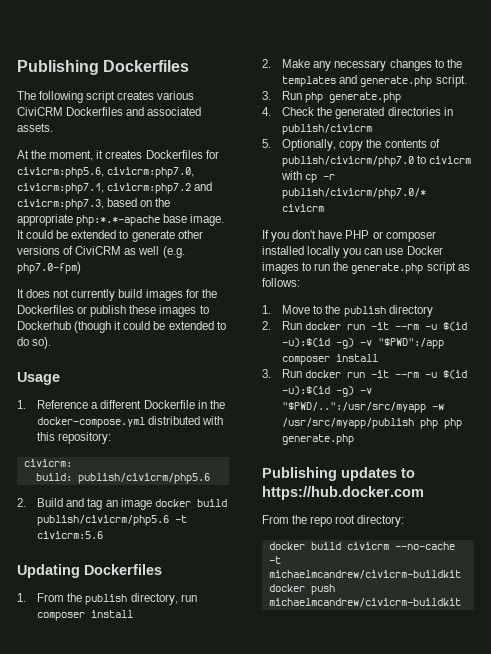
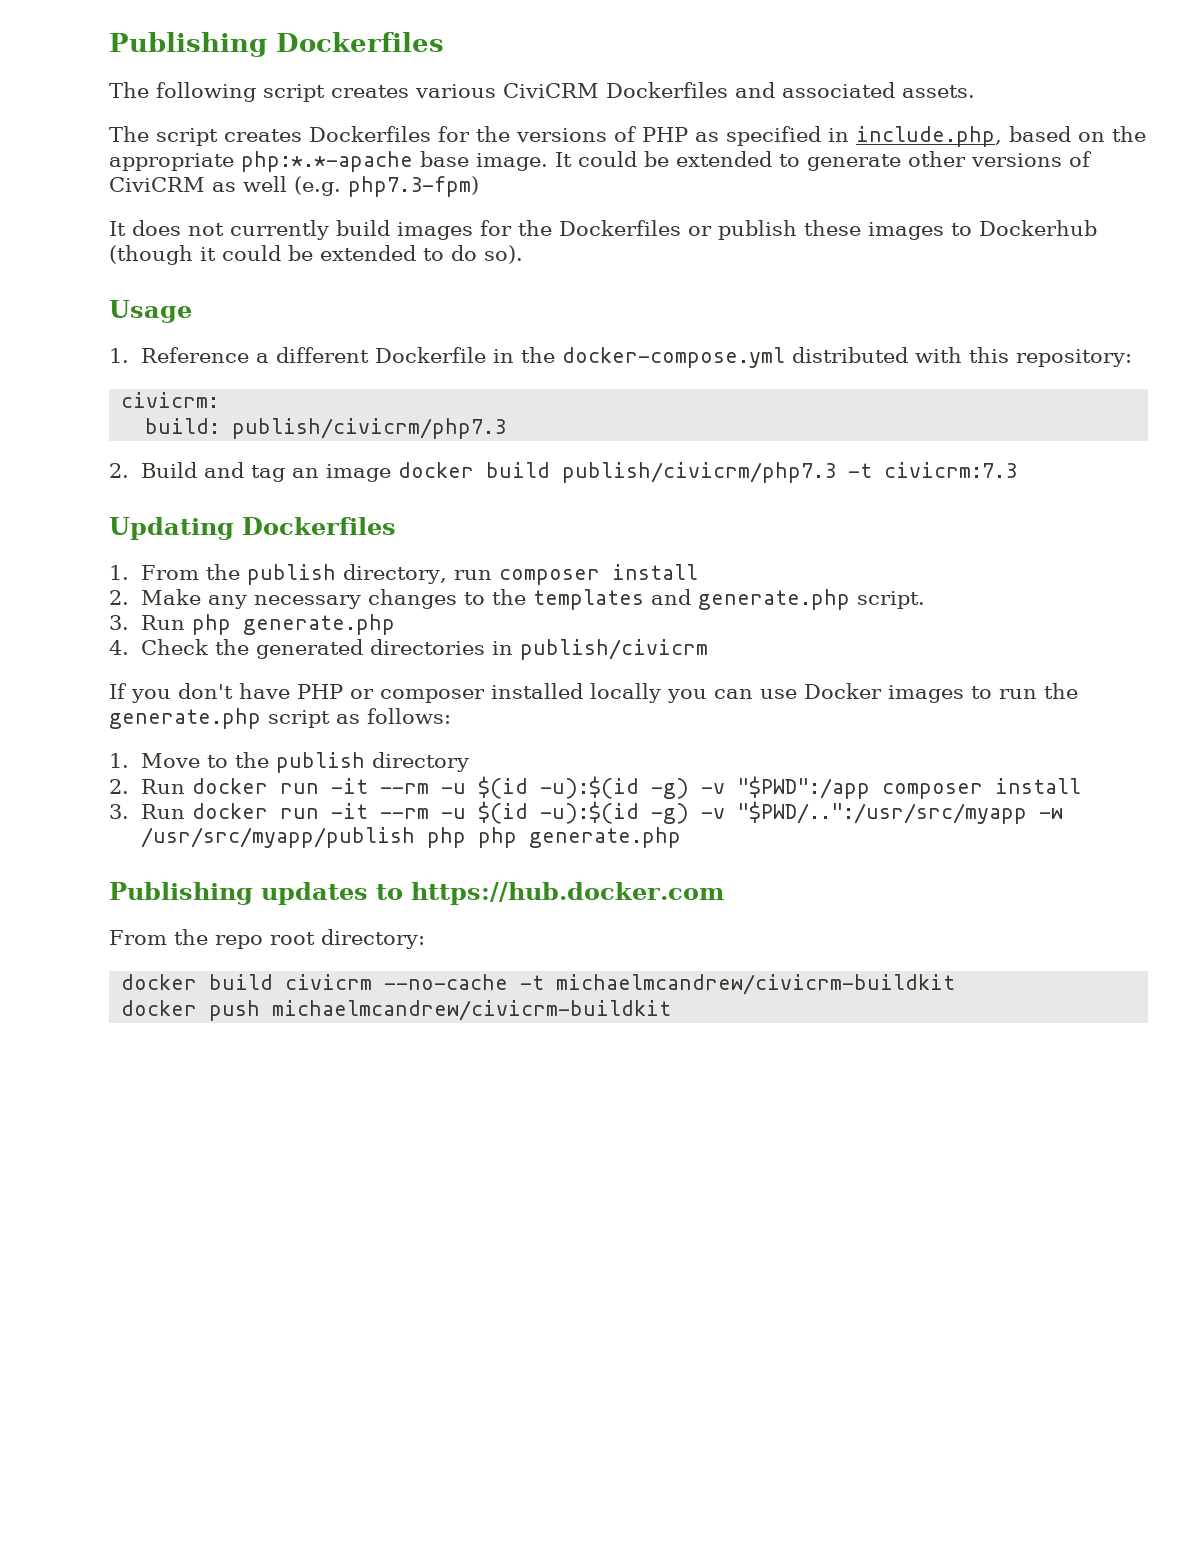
- At the moment, it creates Dockerfiles for civicrm:php5.6, civicrm:php7.0, civicrm:php7.1, civicrm:php7.2 and civicrm:php7.3, based on the appropriate php:*.*-apache base image.
+ The script creates Dockerfiles for the versions of PHP as specified in include.php, based on the appropriate php:*.*-apache base image.
- It could be extended to generate other versions of CiviCRM as well (e.g. php7.0-fpm)
+ It could be extended to generate other versions of CiviCRM as well (e.g. php7.3-fpm)
- build: publish/civicrm/php5.6
+ build: publish/civicrm/php7.3
- 2. Build and tag an image docker build publish/civicrm/php5.6 -t civicrm:5.6
+ 2. Build and tag an image docker build publish/civicrm/php7.3 -t civicrm:7.3
- 5. Optionally, copy the contents of publish/civicrm/php7.0 to civicrm with cp -r publish/civicrm/php7.0/* civicrm

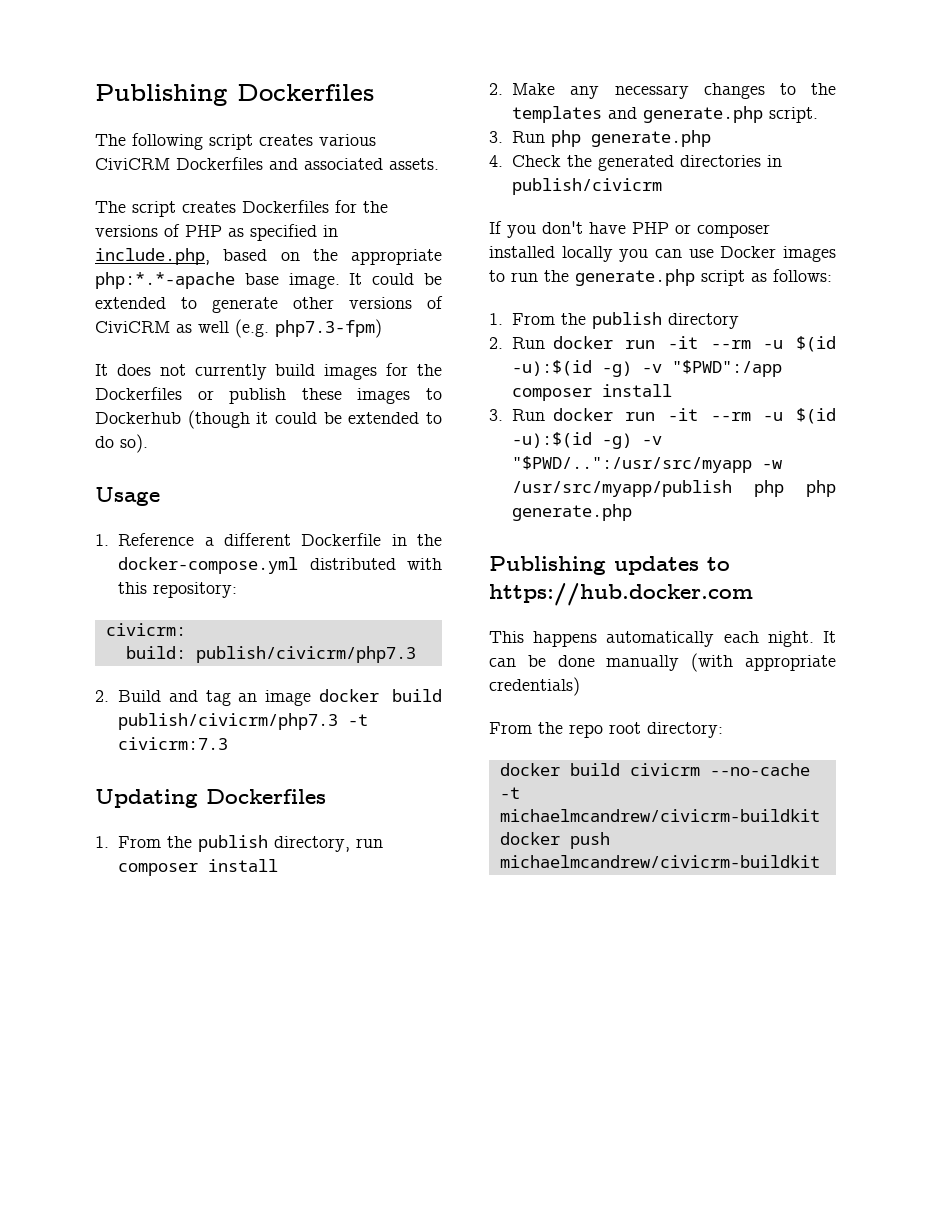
- 1. Move to the publish directory
+ 1. From the publish directory
+ This happens automatically each night. It can be done manually (with appropriate credentials)

